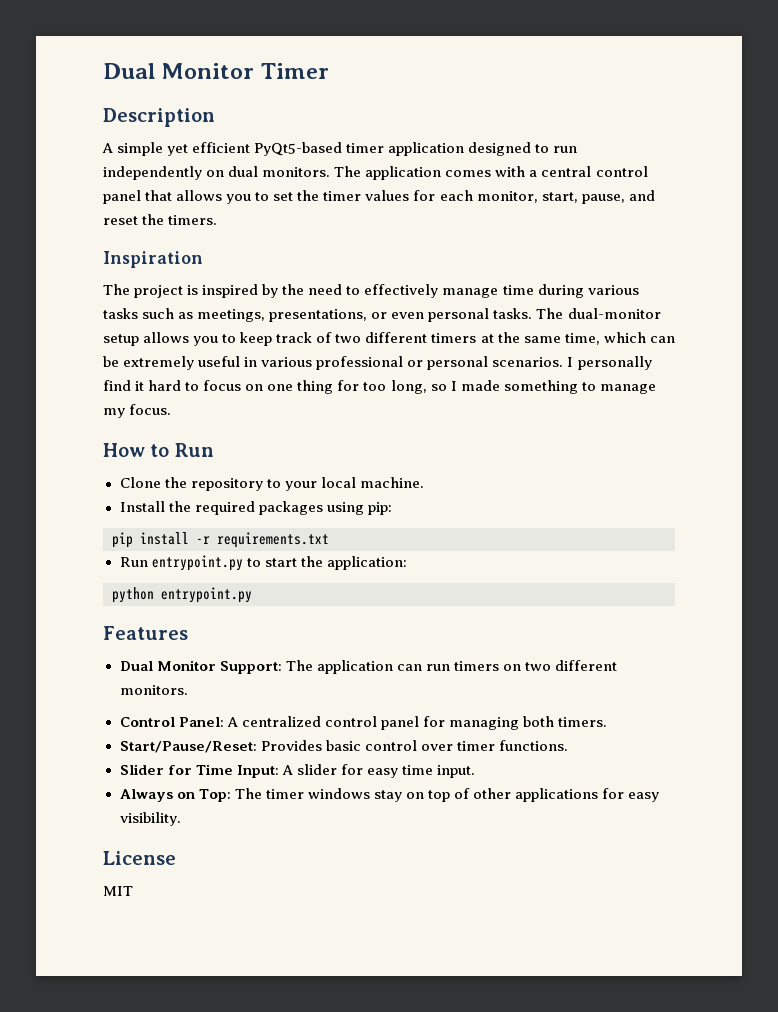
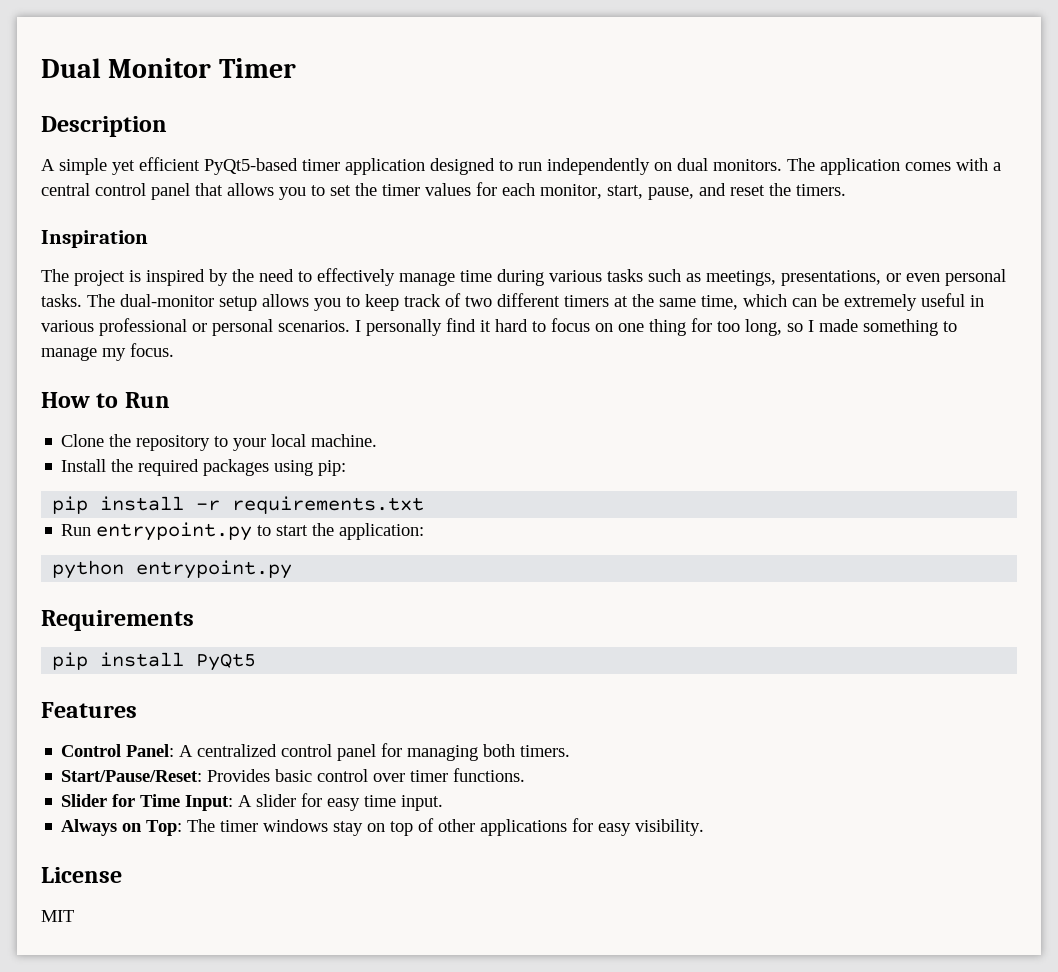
+ Requirements
+ pip install PyQt5
  Features
- Dual Monitor Support: The application can run timers on two different monitors.

